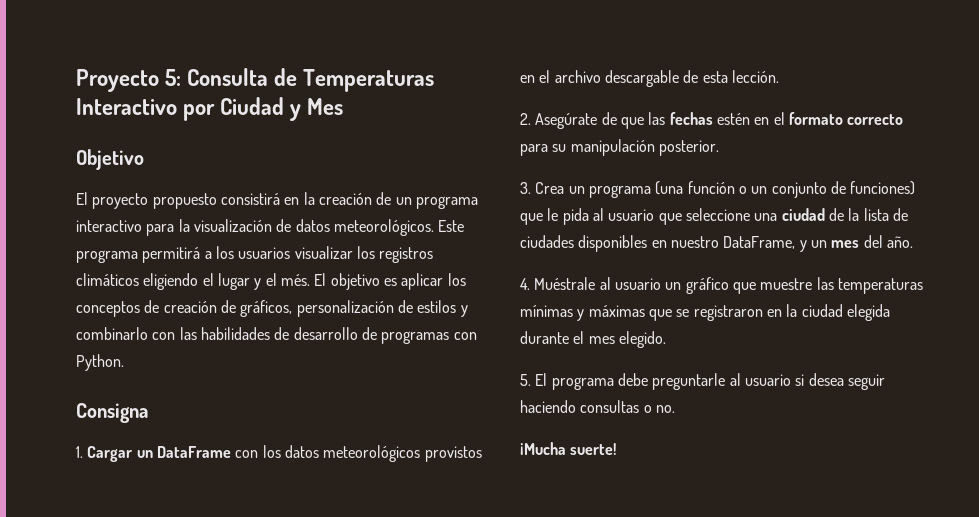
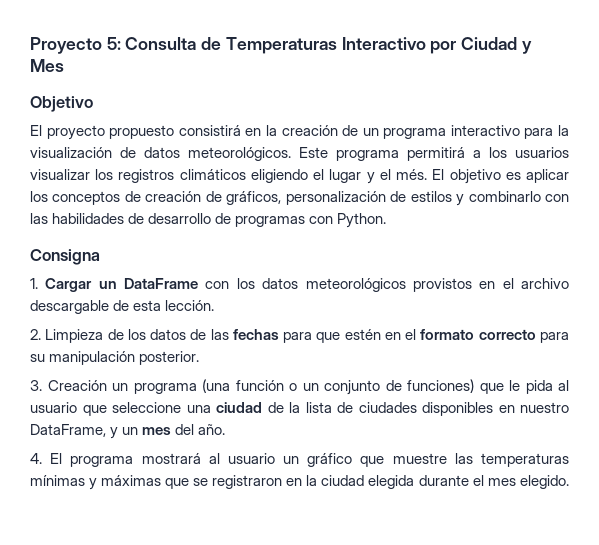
- 2. Asegúrate de que las fechas estén en el formato correcto para su manipulación posterior.
+ 2. Limpieza de los datos de las fechas para que estén en el formato correcto para su manipulación posterior.
- 3. Crea un programa (una función o un conjunto de funciones) que le pida al usuario que seleccione una ciudad de la lista de ciudades disponibles en nuestro DataFrame, y un mes del año.
+ 3. Creación un programa (una función o un conjunto de funciones) que le pida al usuario que seleccione una ciudad de la lista de ciudades disponibles en nuestro DataFrame, y un mes del año.
- 4. Muéstrale al usuario un gráfico que muestre las temperaturas mínimas y máximas que se registraron en la ciudad elegida durante el mes elegido.
+ 4. El programa mostrará al usuario un gráfico que muestre las temperaturas mínimas y máximas que se registraron en la ciudad elegida durante el mes elegido.
- 5. El programa debe preguntarle al usuario si desea seguir haciendo consultas o no.
- ¡Mucha suerte!

